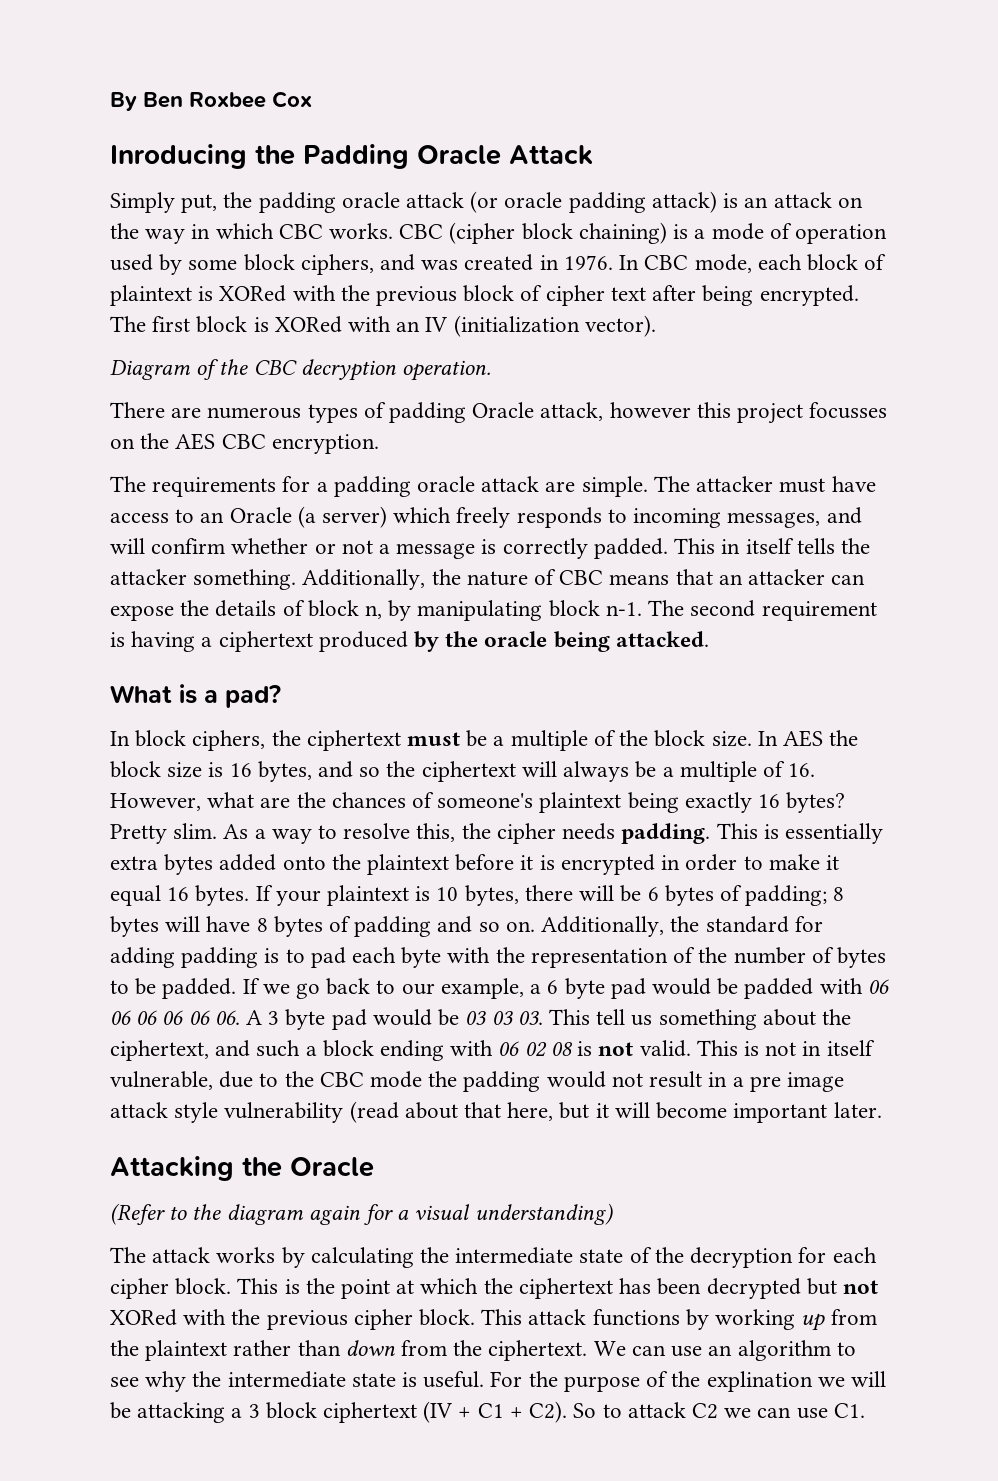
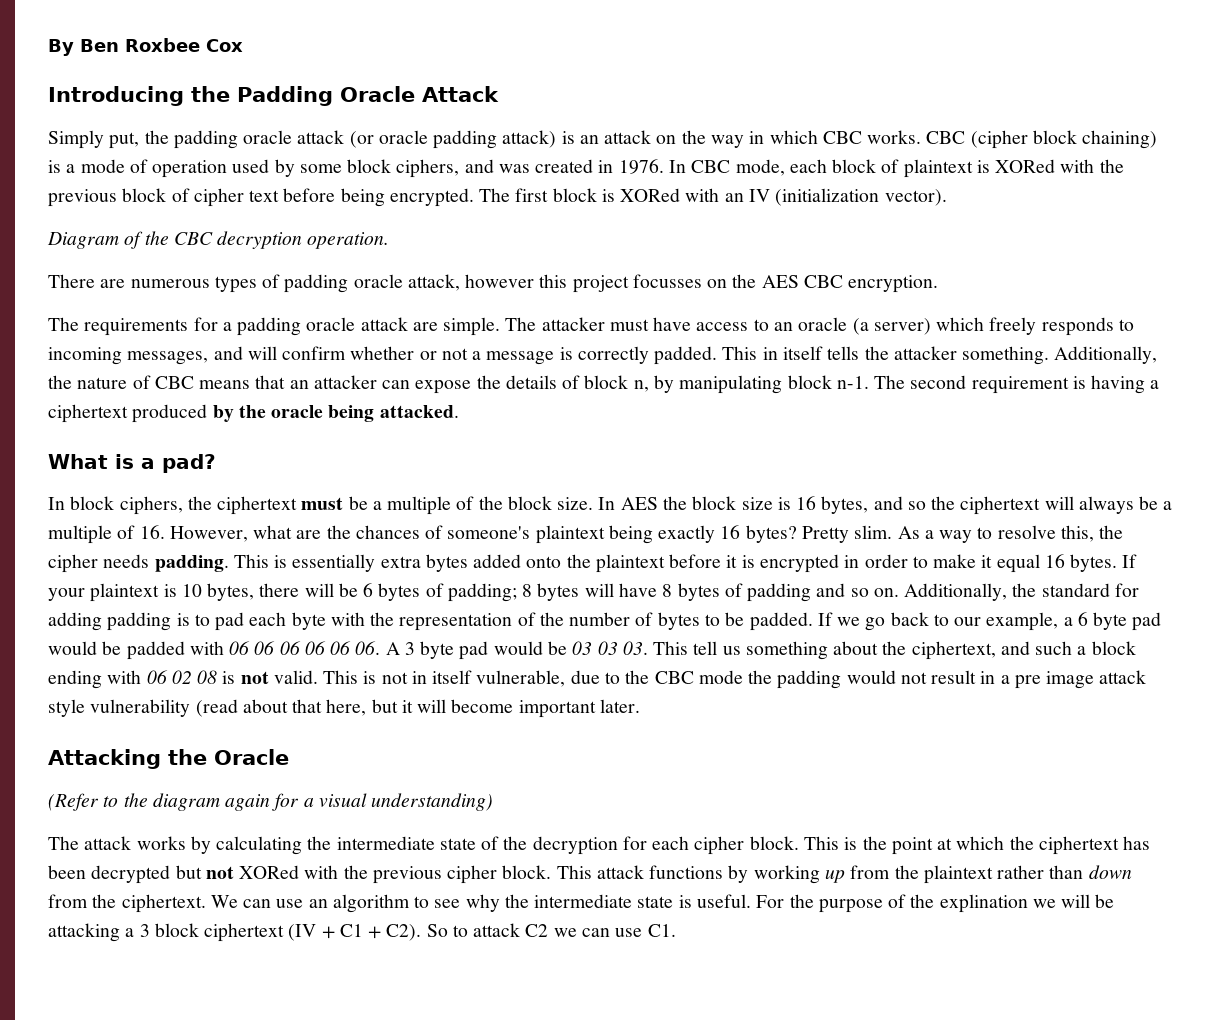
- Inroducing the Padding Oracle Attack
+ Introducing the Padding Oracle Attack
- In CBC mode, each block of plaintext is XORed with the previous block of cipher text after being encrypted.
+ In CBC mode, each block of plaintext is XORed with the previous block of cipher text before being encrypted.
- There are numerous types of padding Oracle attack, however this project focusses on the AES CBC encryption.
+ There are numerous types of padding oracle attack, however this project focusses on the AES CBC encryption.
- The attacker must have access to an Oracle (a server) which freely responds to incoming messages, and will confirm whether or not a message is correctly padded.
+ The attacker must have access to an oracle (a server) which freely responds to incoming messages, and will confirm whether or not a message is correctly padded.

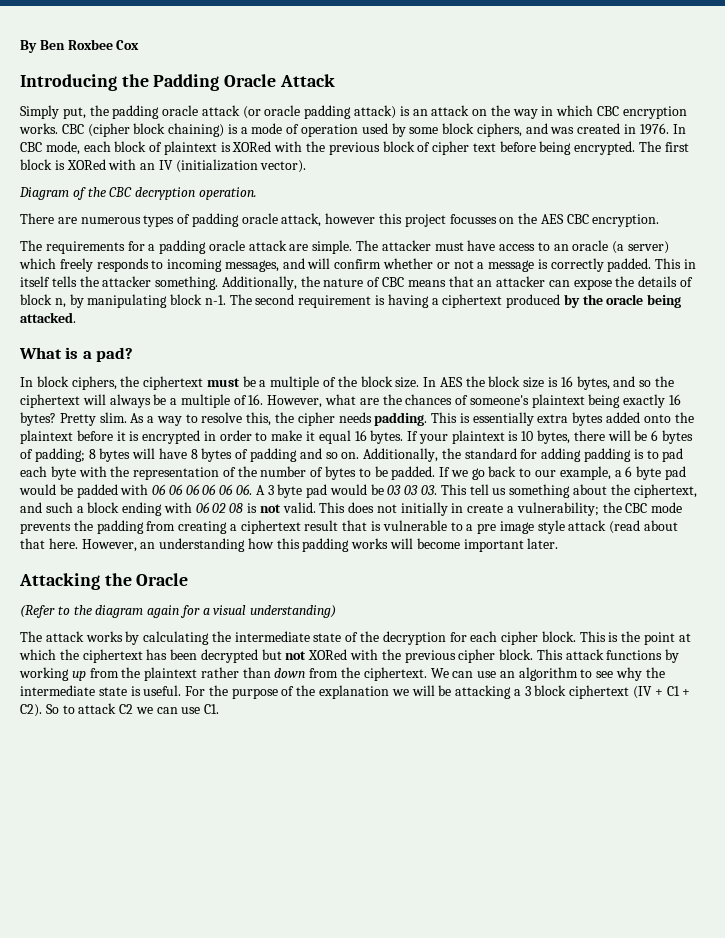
- Simply put, the padding oracle attack (or oracle padding attack) is an attack on the way in which CBC works.
+ Simply put, the padding oracle attack (or oracle padding attack) is an attack on the way in which CBC encryption works.
- This is not in itself vulnerable, due to the CBC mode the padding would not result in a pre image attack style vulnerability (read about that here, but it will become important later.
+ This does not initially in create a vulnerability; the CBC mode prevents the padding from creating a ciphertext result that is vulnerable to a pre image style attack (read about that here. However, an understanding how this padding works will become important later.
- For the purpose of the explination we will be attacking a 3 block ciphertext (IV + C1 + C2). So to attack C2 we can use C1.
+ For the purpose of the explanation we will be attacking a 3 block ciphertext (IV + C1 + C2). So to attack C2 we can use C1.

